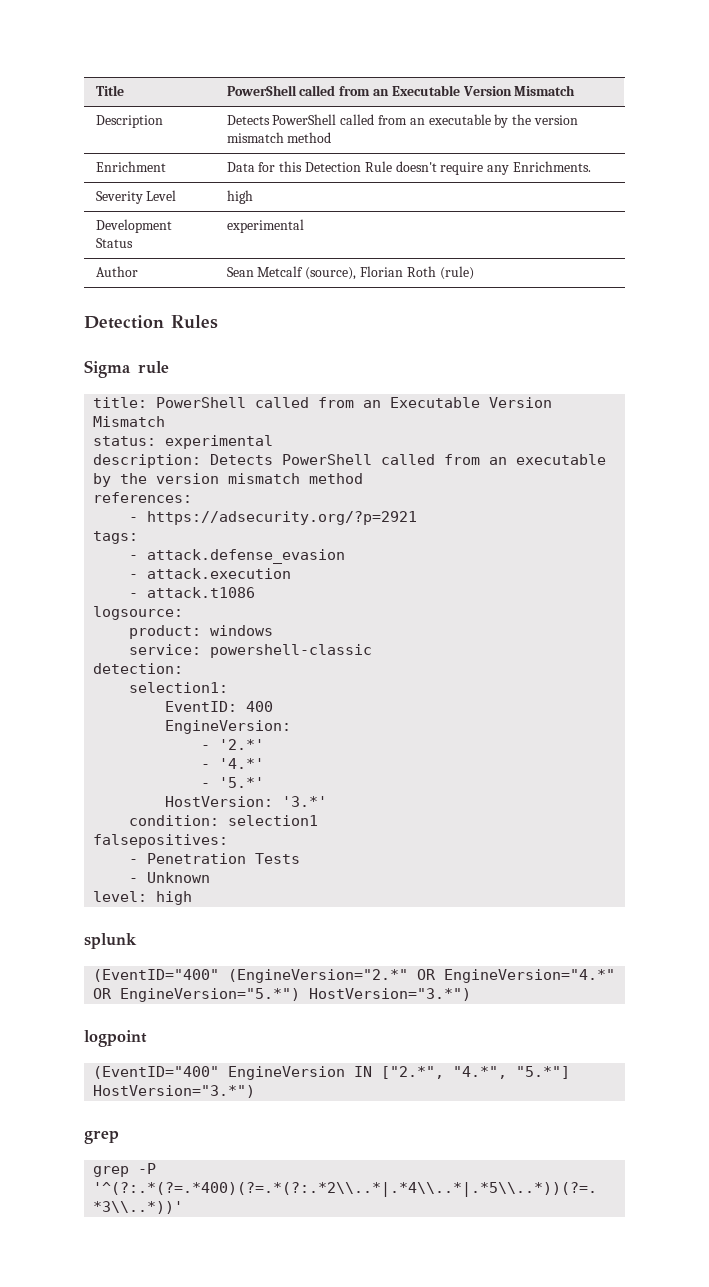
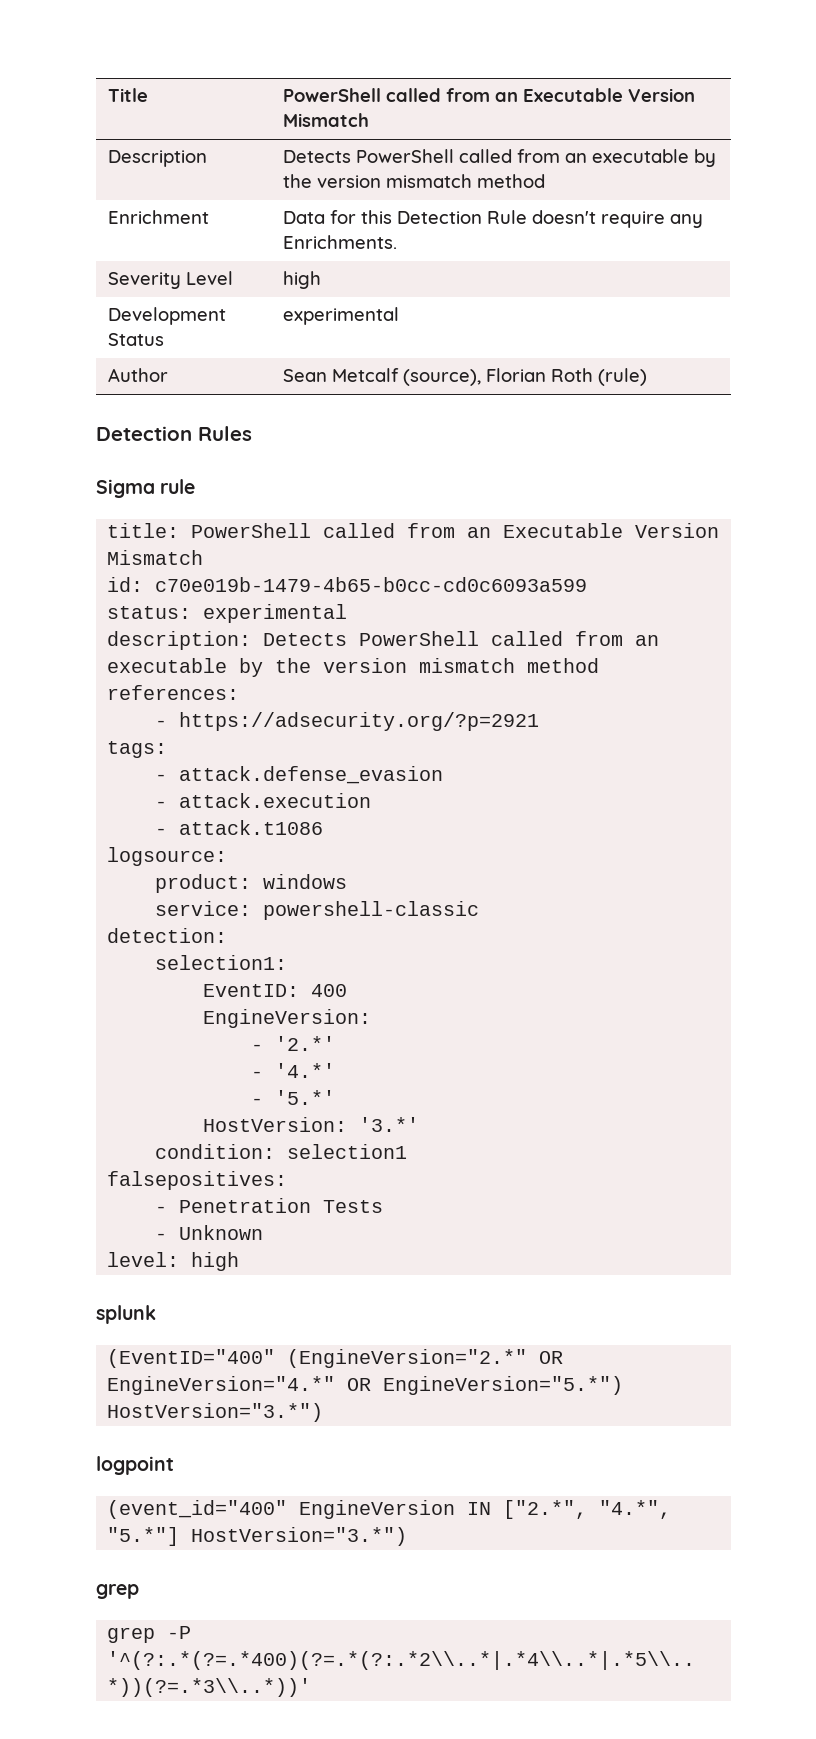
+ id: c70e019b-1479-4b65-b0cc-cd0c6093a599
- (EventID="400" EngineVersion IN ["2.*", "4.*", "5.*"] HostVersion="3.*")
+ (event_id="400" EngineVersion IN ["2.*", "4.*", "5.*"] HostVersion="3.*")

